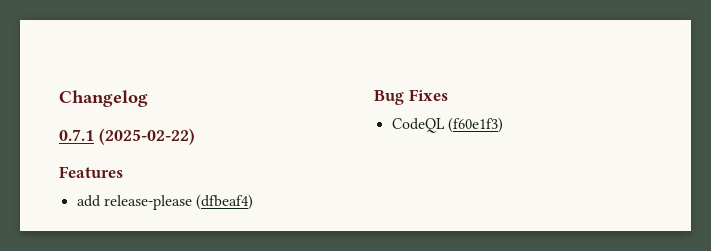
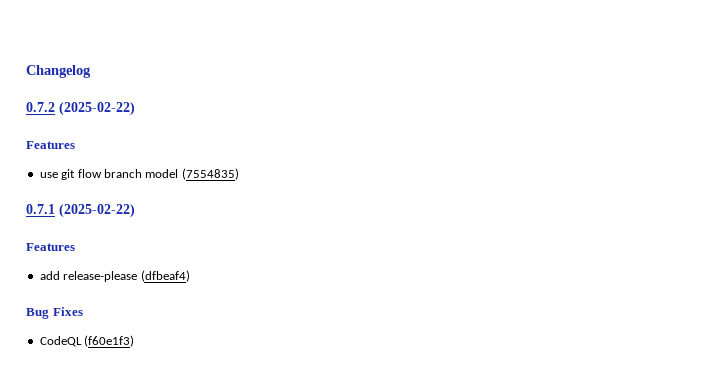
+ 0.7.2 (2025-02-22)
+ Features
+ use git flow branch model (7554835)

